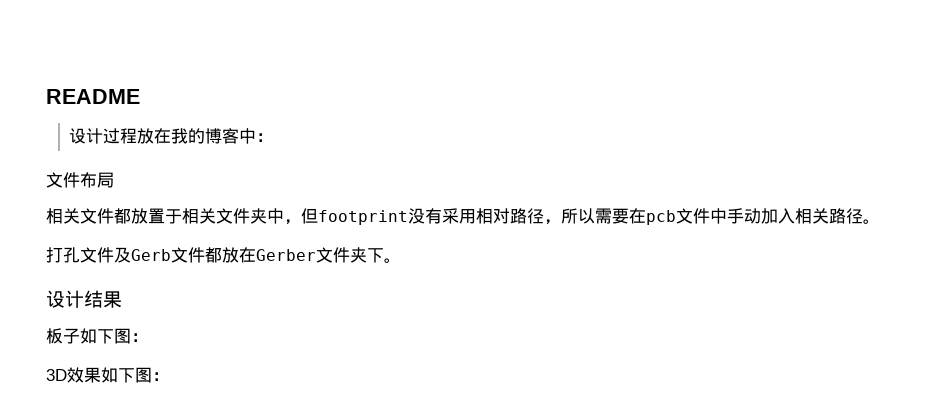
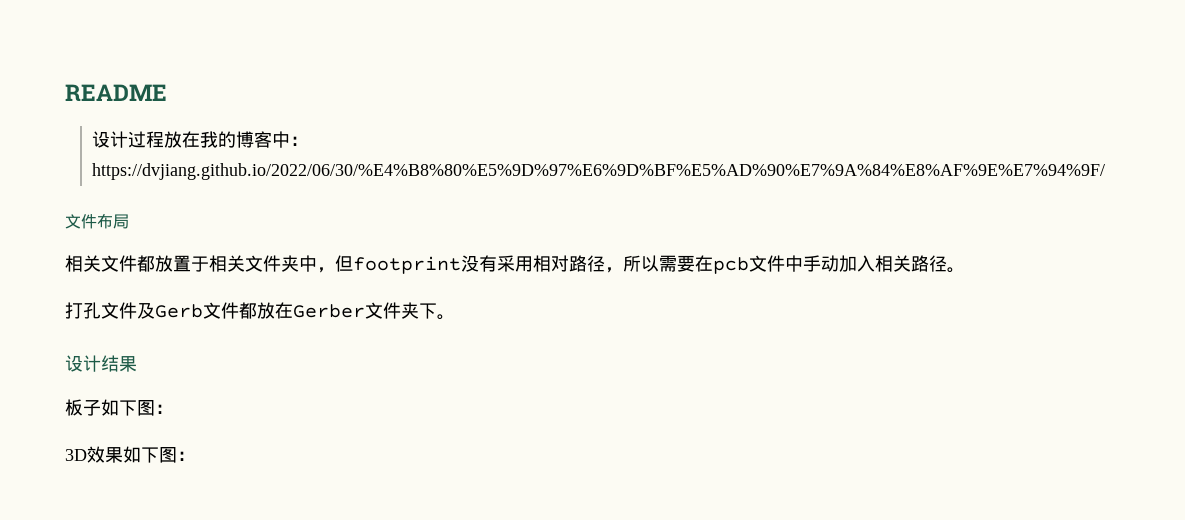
- 设计过程放在我的博客中：
+ 设计过程放在我的博客中：https://dvjiang.github.io/2022/06/30/%E4%B8%80%E5%9D%97%E6%9D%BF%E5%AD%90%E7%9A%84%E8%AF%9E%E7%94%9F/

